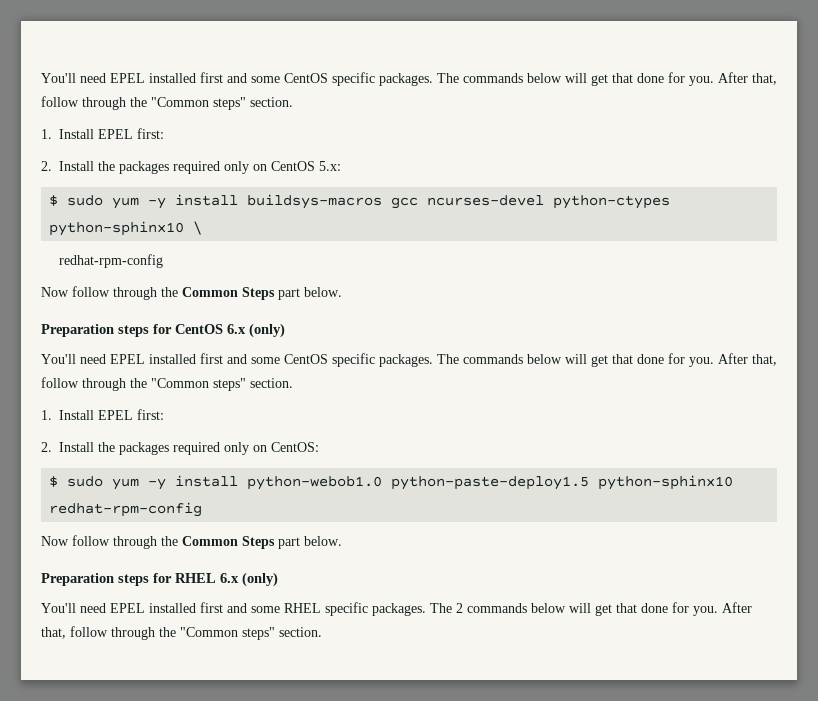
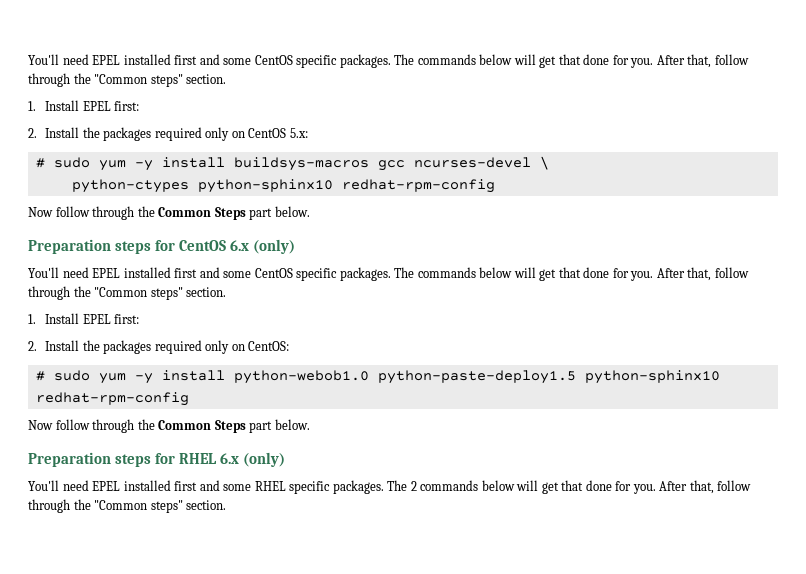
- $ sudo yum -y install buildsys-macros gcc ncurses-devel python-ctypes python-sphinx10 \
- redhat-rpm-config
+ # sudo yum -y install buildsys-macros gcc ncurses-devel \
+ python-ctypes python-sphinx10 redhat-rpm-config
- $ sudo yum -y install python-webob1.0 python-paste-deploy1.5 python-sphinx10 redhat-rpm-config
+ # sudo yum -y install python-webob1.0 python-paste-deploy1.5 python-sphinx10 redhat-rpm-config

